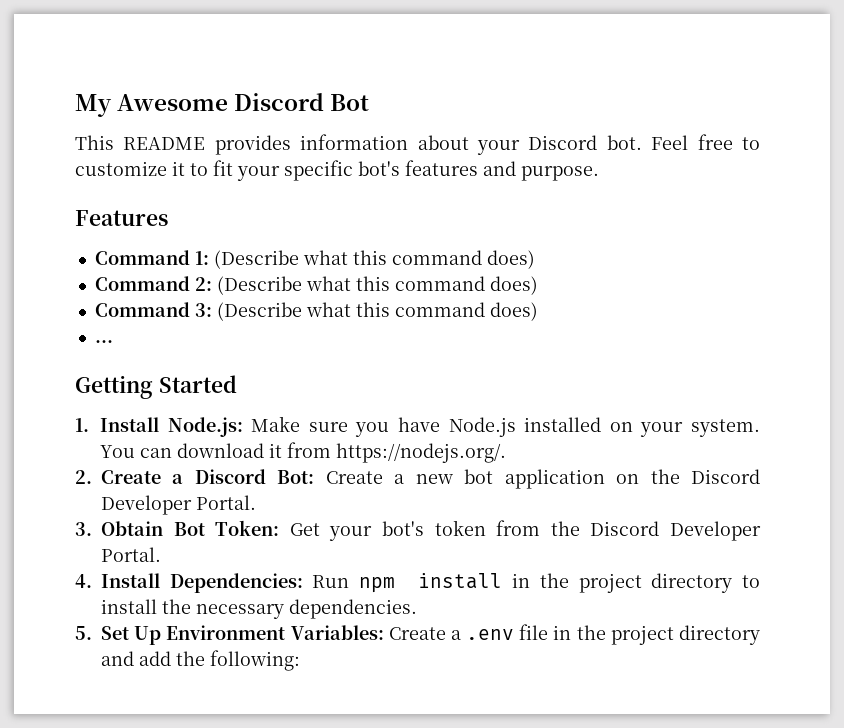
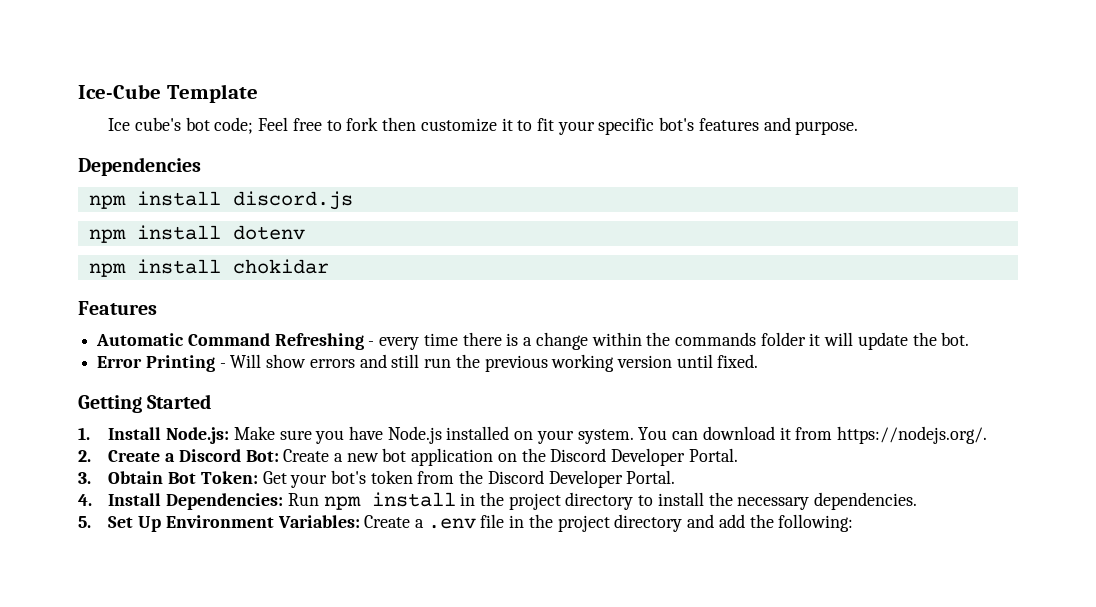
- My Awesome Discord Bot
- This README provides information about your Discord bot. Feel free to customize it to fit your specific bot's features and purpose.
+ Ice-Cube Template
+ Ice cube's bot code; Feel free to fork then customize it to fit your specific bot's features and purpose.
+ Dependencies
+ npm install discord.js
+ npm install dotenv
+ npm install chokidar
  Features
- Command 1: (Describe what this command does)
- Command 2: (Describe what this command does)
- Command 3: (Describe what this command does)
- ...
+ Automatic Command Refreshing - every time there is a change within the commands folder it will update the bot.
+ Error Printing - Will show errors and still run the previous working version until fixed.

